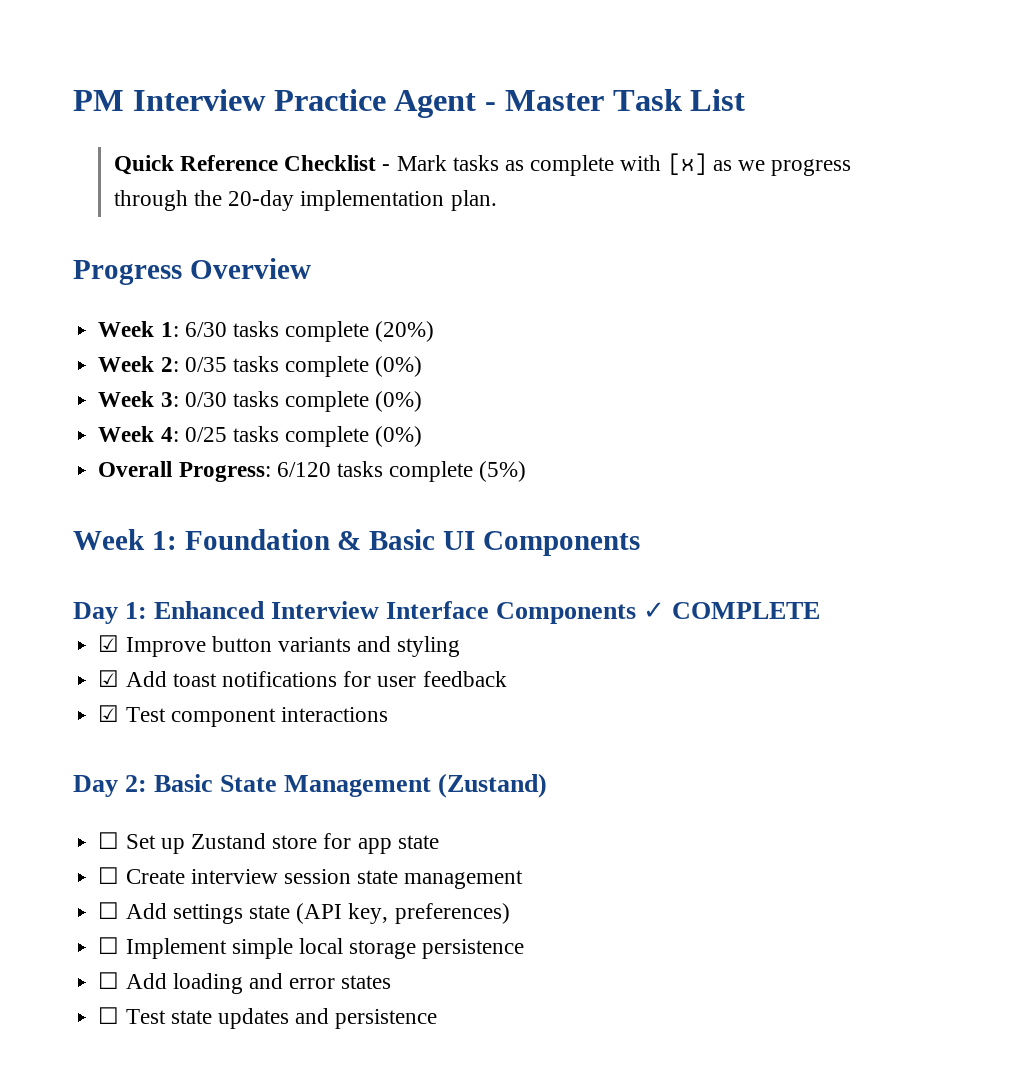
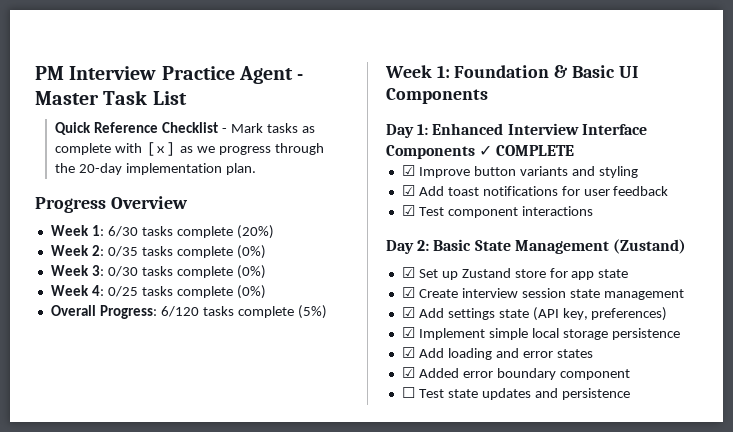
- ☐ Set up Zustand store for app state
+ ☑ Set up Zustand store for app state
- ☐ Create interview session state management
+ ☑ Create interview session state management
- ☐ Add settings state (API key, preferences)
+ ☑ Add settings state (API key, preferences)
- ☐ Implement simple local storage persistence
+ ☑ Implement simple local storage persistence
- ☐ Add loading and error states
+ ☑ Add loading and error states
+ ☑ Added error boundary component

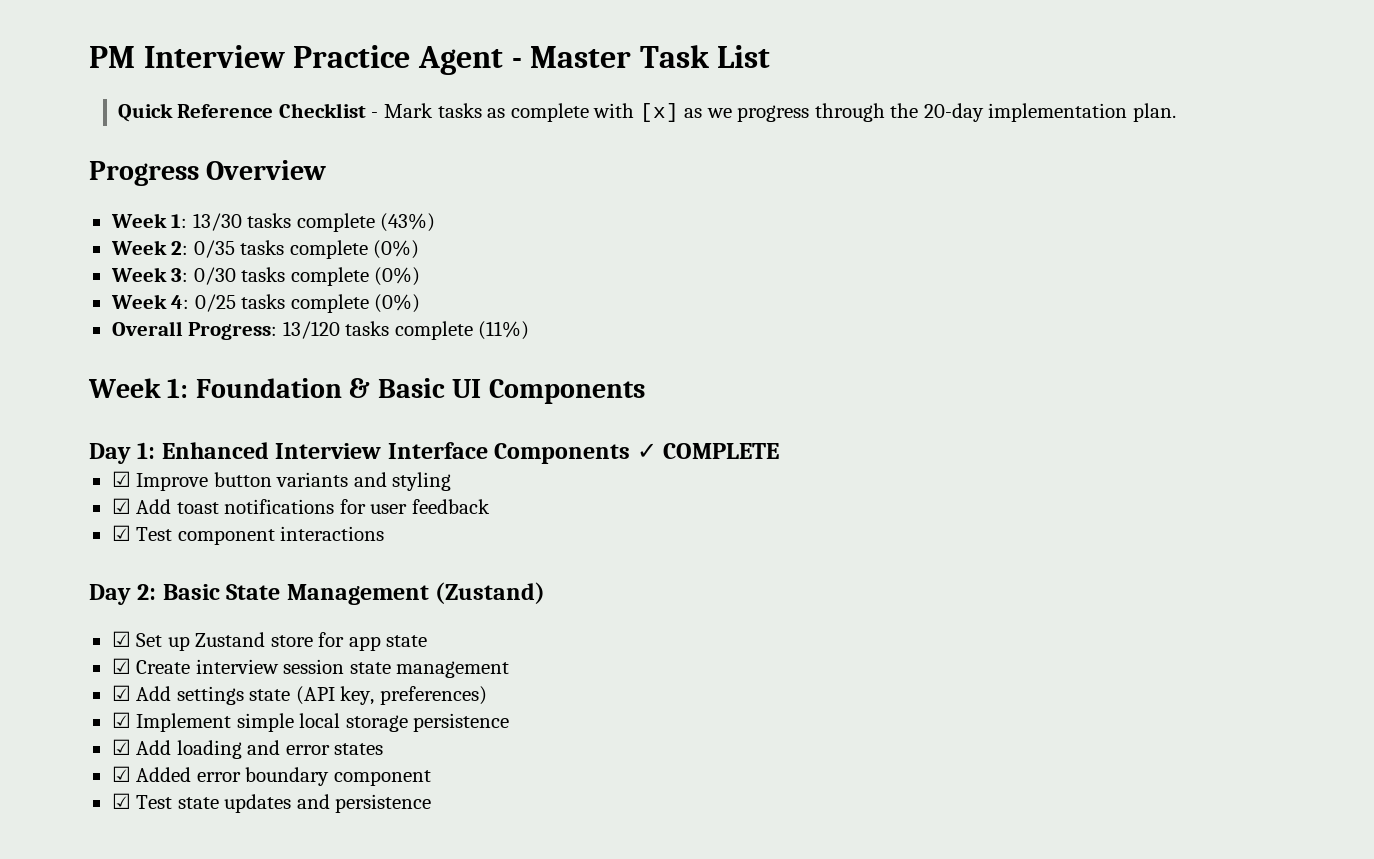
- Week 1: 6/30 tasks complete (20%)
+ Week 1: 13/30 tasks complete (43%)
- Overall Progress: 6/120 tasks complete (5%)
+ Overall Progress: 13/120 tasks complete (11%)
- ☐ Test state updates and persistence
+ ☑ Test state updates and persistence

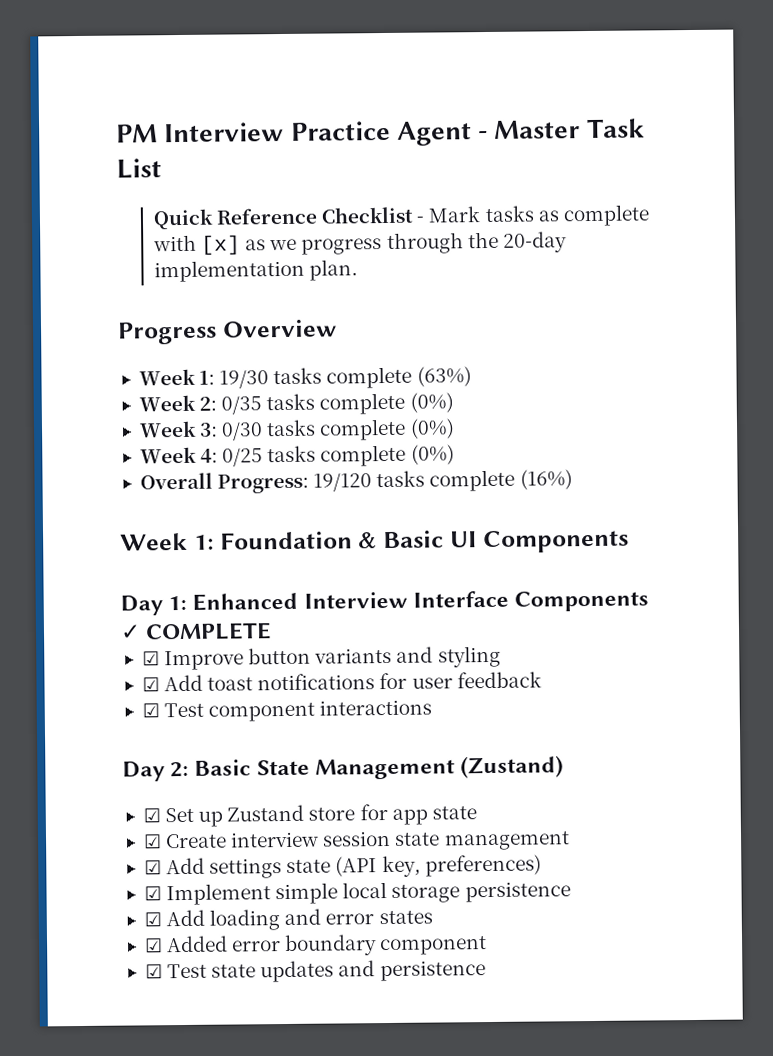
- Week 1: 13/30 tasks complete (43%)
+ Week 1: 19/30 tasks complete (63%)
- Overall Progress: 13/120 tasks complete (11%)
+ Overall Progress: 19/120 tasks complete (16%)

